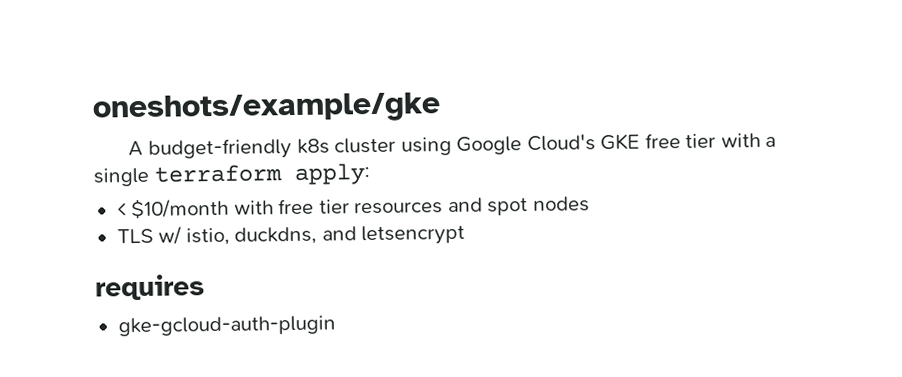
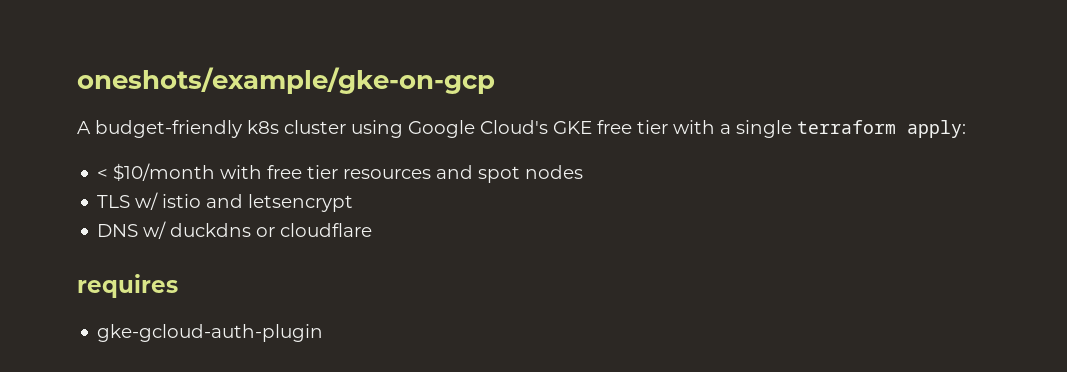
- oneshots/example/gke
+ oneshots/example/gke-on-gcp
- TLS w/ istio, duckdns, and letsencrypt
+ TLS w/ istio and letsencrypt
+ DNS w/ duckdns or cloudflare

